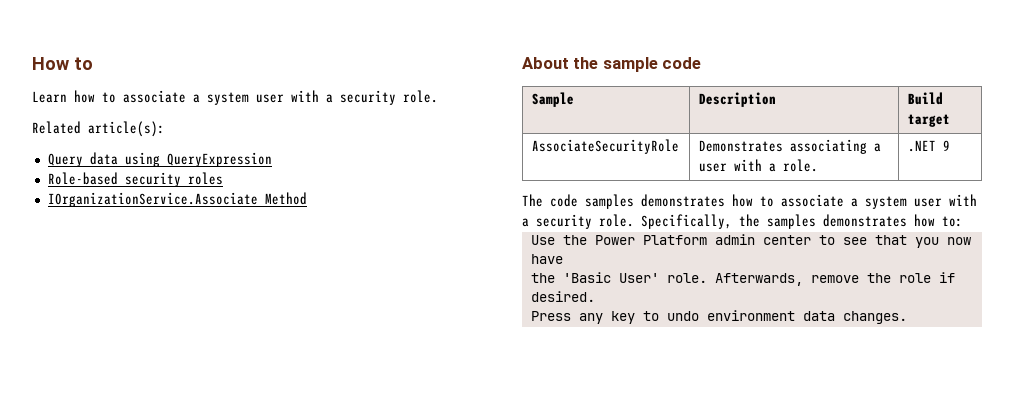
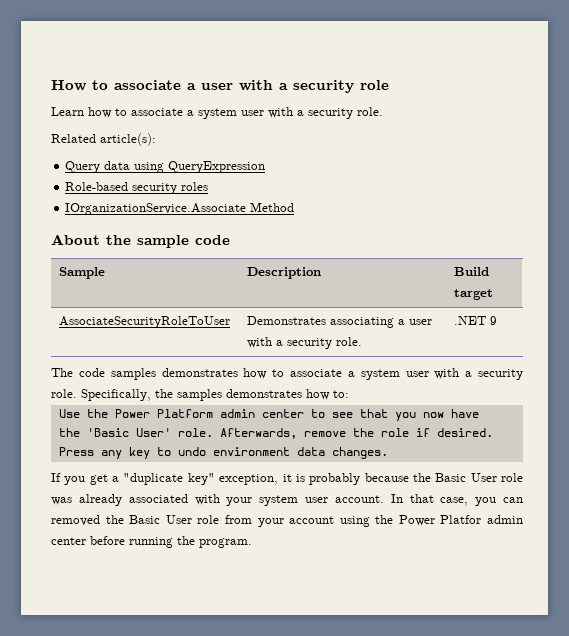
- How to
+ How to associate a user with a security role
- AssociateSecurityRole | Demonstrates associating a user with a role. | .NET 9
+ AssociateSecurityRoleToUser | Demonstrates associating a user with a security role. | .NET 9
+ If you get a "duplicate key" exception, it is probably because the Basic User role was already associated with your system user account. In that case, you can removed the Basic User role from your account using the Power Platfor admin center before running the program.

